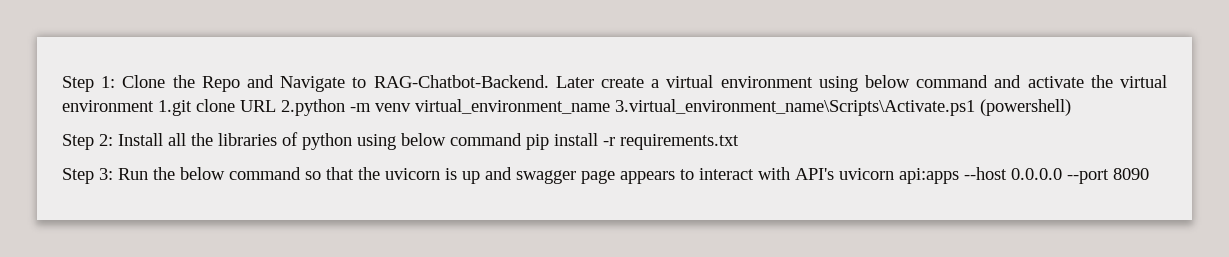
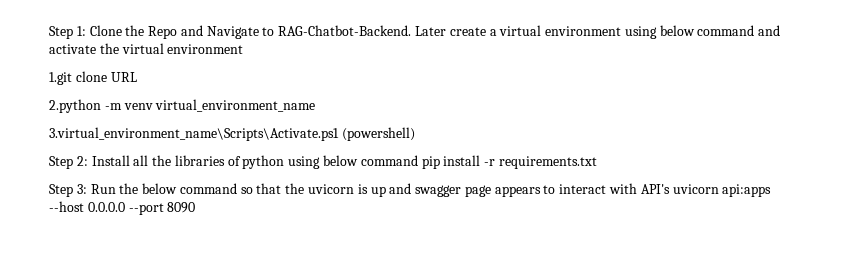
- Later create a virtual environment using below command and activate the virtual environment 1.git clone URL 2.python -m venv virtual_environment_name 3.virtual_environment_name\Scripts\Activate.ps1 (powershell)
+ Later create a virtual environment using below command and activate the virtual environment
+ 1.git clone URL
+ 2.python -m venv virtual_environment_name
+ 3.virtual_environment_name\Scripts\Activate.ps1 (powershell)

